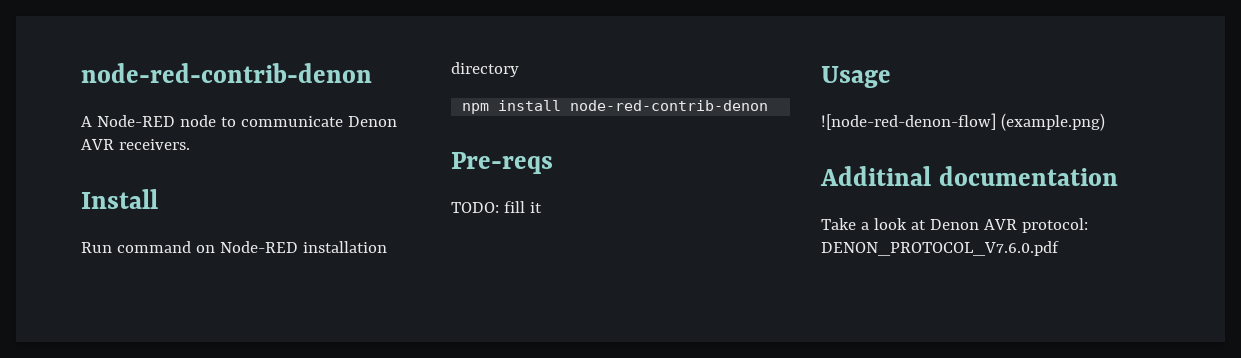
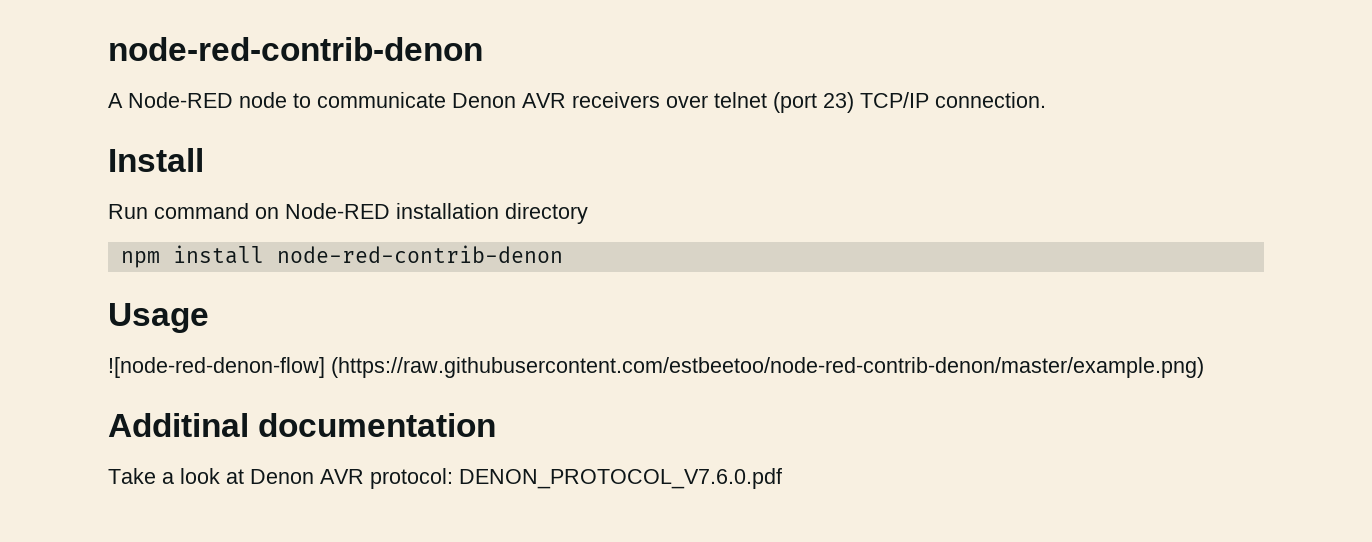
- A Node-RED node to communicate Denon AVR receivers.
+ A Node-RED node to communicate Denon AVR receivers over telnet (port 23) TCP/IP connection.
- Pre-reqs
- TODO: fill it
- ![node-red-denon-flow] (example.png)
+ ![node-red-denon-flow] (https://raw.githubusercontent.com/estbeetoo/node-red-contrib-denon/master/example.png)

